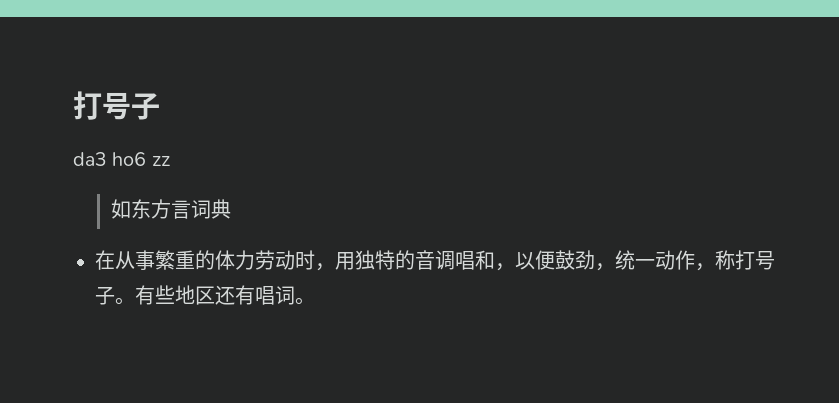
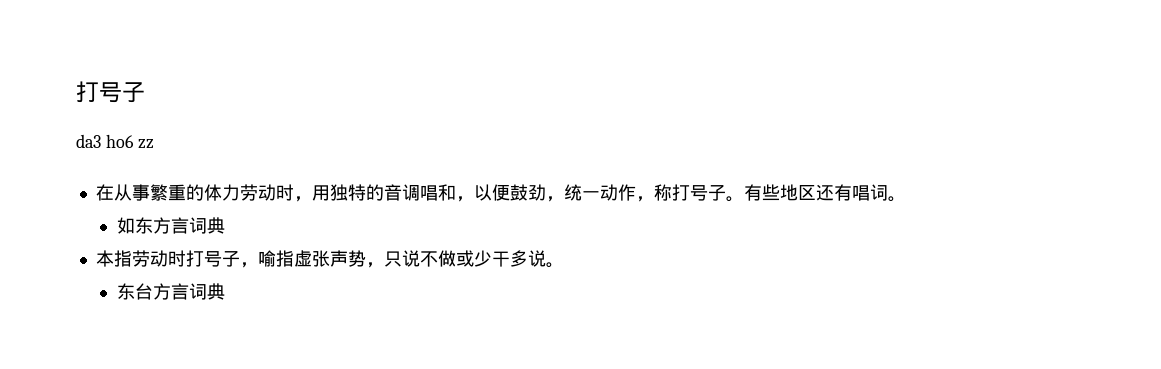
- 如东方言词典
+ 如东方言词典
+ 本指劳动时打号子，喻指虚张声势，只说不做或少干多说。
+ 东台方言词典

